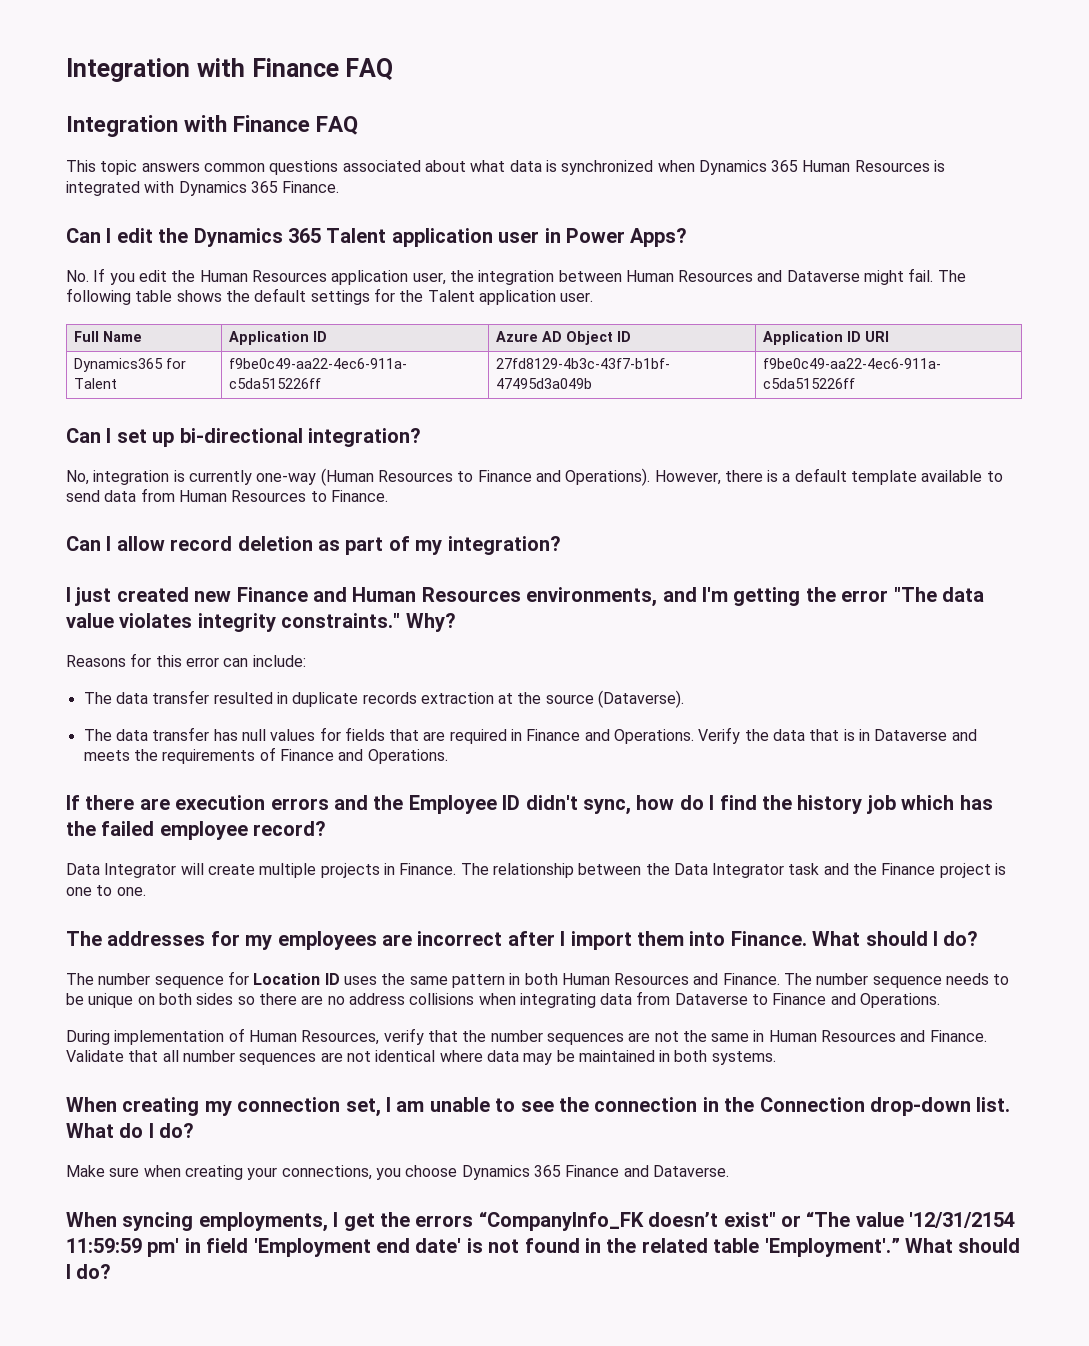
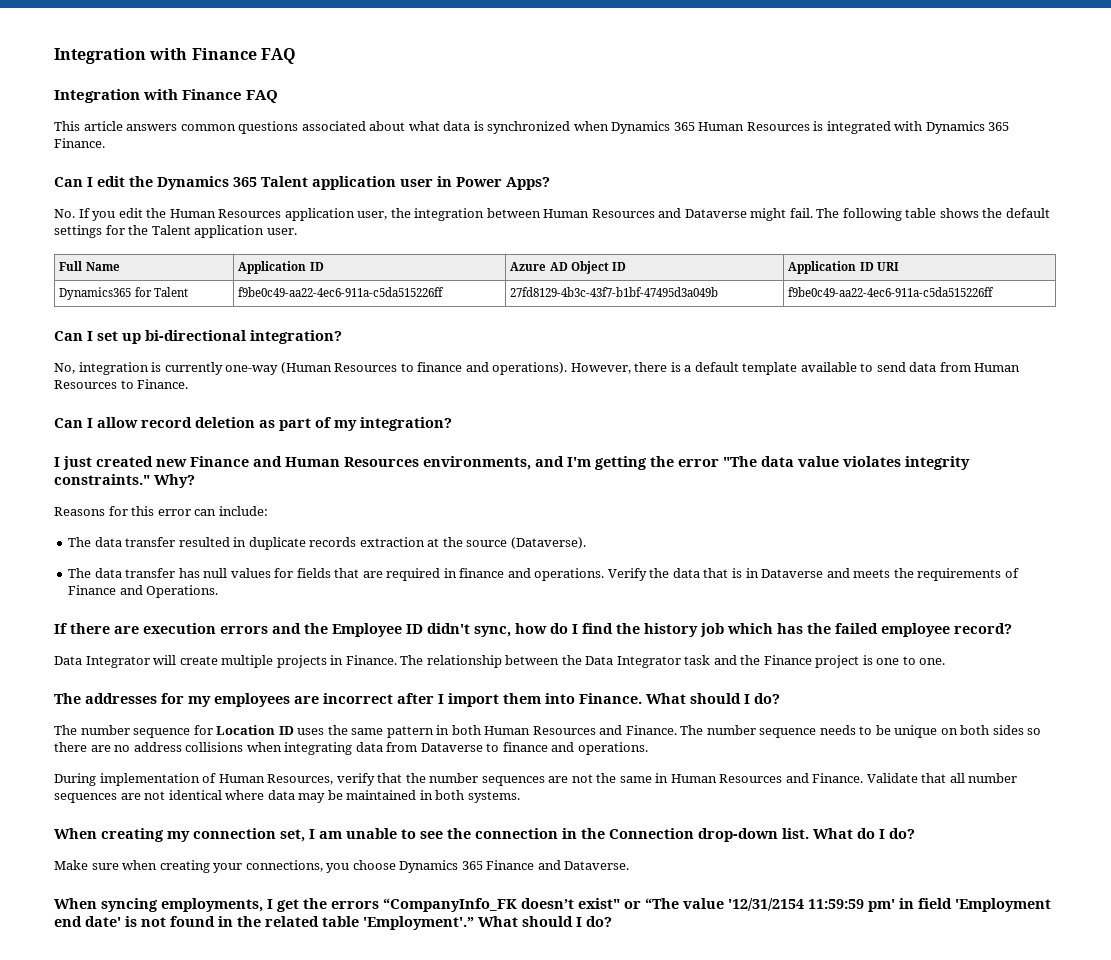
- This topic answers common questions associated about what data is synchronized when Dynamics 365 Human Resources is integrated with Dynamics 365 Finance.
+ This article answers common questions associated about what data is synchronized when Dynamics 365 Human Resources is integrated with Dynamics 365 Finance.
- No, integration is currently one-way (Human Resources to Finance and Operations).
+ No, integration is currently one-way (Human Resources to finance and operations).
- The data transfer has null values for fields that are required in Finance and Operations.
+ The data transfer has null values for fields that are required in finance and operations.
- The number sequence needs to be unique on both sides so there are no address collisions when integrating data from Dataverse to Finance and Operations.
+ The number sequence needs to be unique on both sides so there are no address collisions when integrating data from Dataverse to finance and operations.

